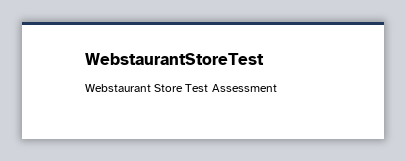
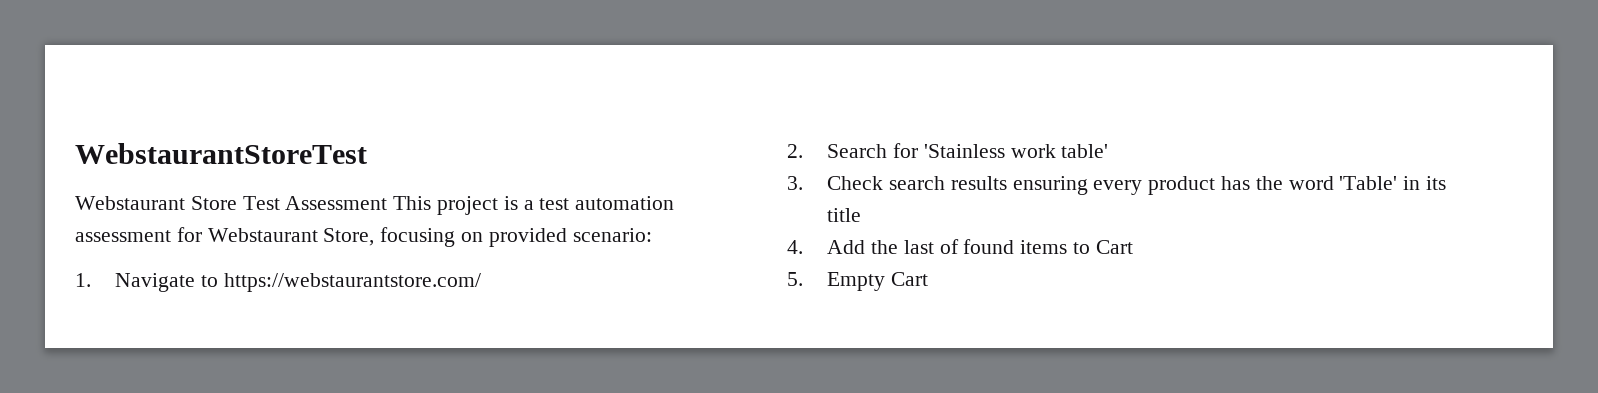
- Webstaurant Store Test Assessment
+ Webstaurant Store Test Assessment This project is a test automation assessment for Webstaurant Store, focusing on provided scenario:
+ 1. Navigate to https://webstaurantstore.com/
+ 2. Search for 'Stainless work table'
+ 3. Check search results ensuring every product has the word 'Table' in its title
+ 4. Add the last of found items to Cart
+ 5. Empty Cart

